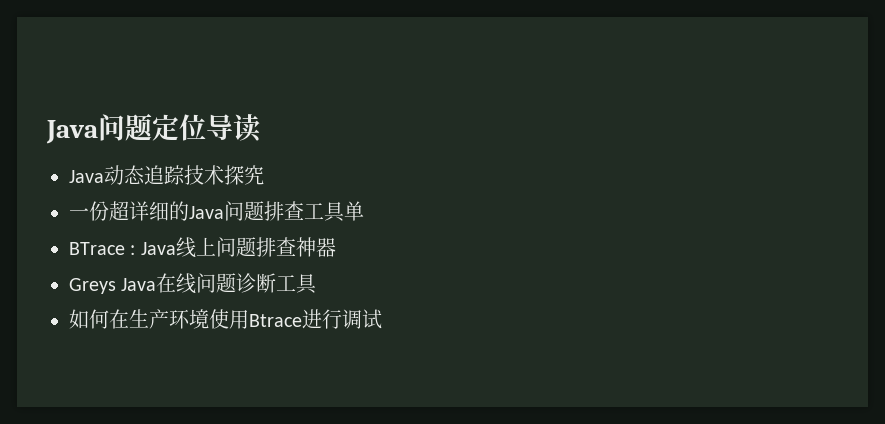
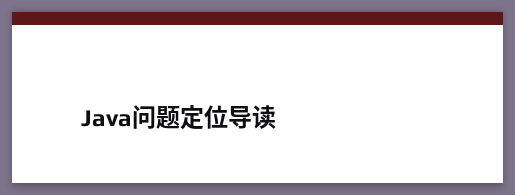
- Java动态追踪技术探究
- 一份超详细的Java问题排查工具单
- BTrace : Java线上问题排查神器
- Greys Java在线问题诊断工具
- 如何在生产环境使用Btrace进行调试

